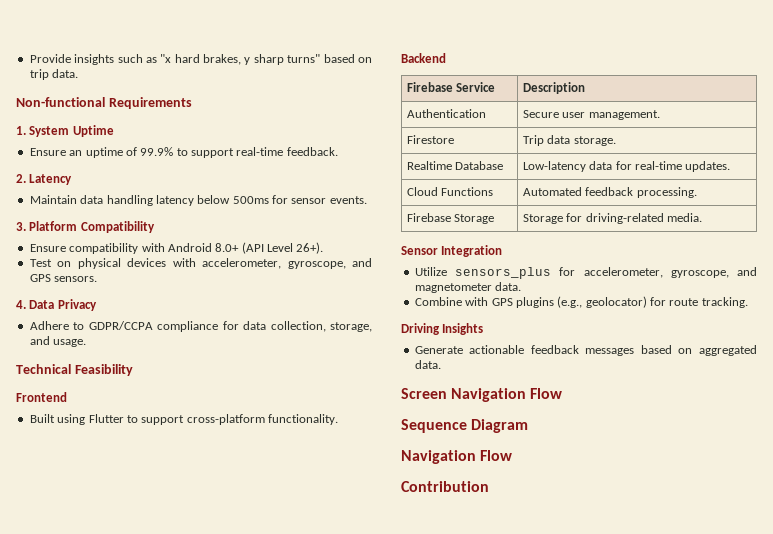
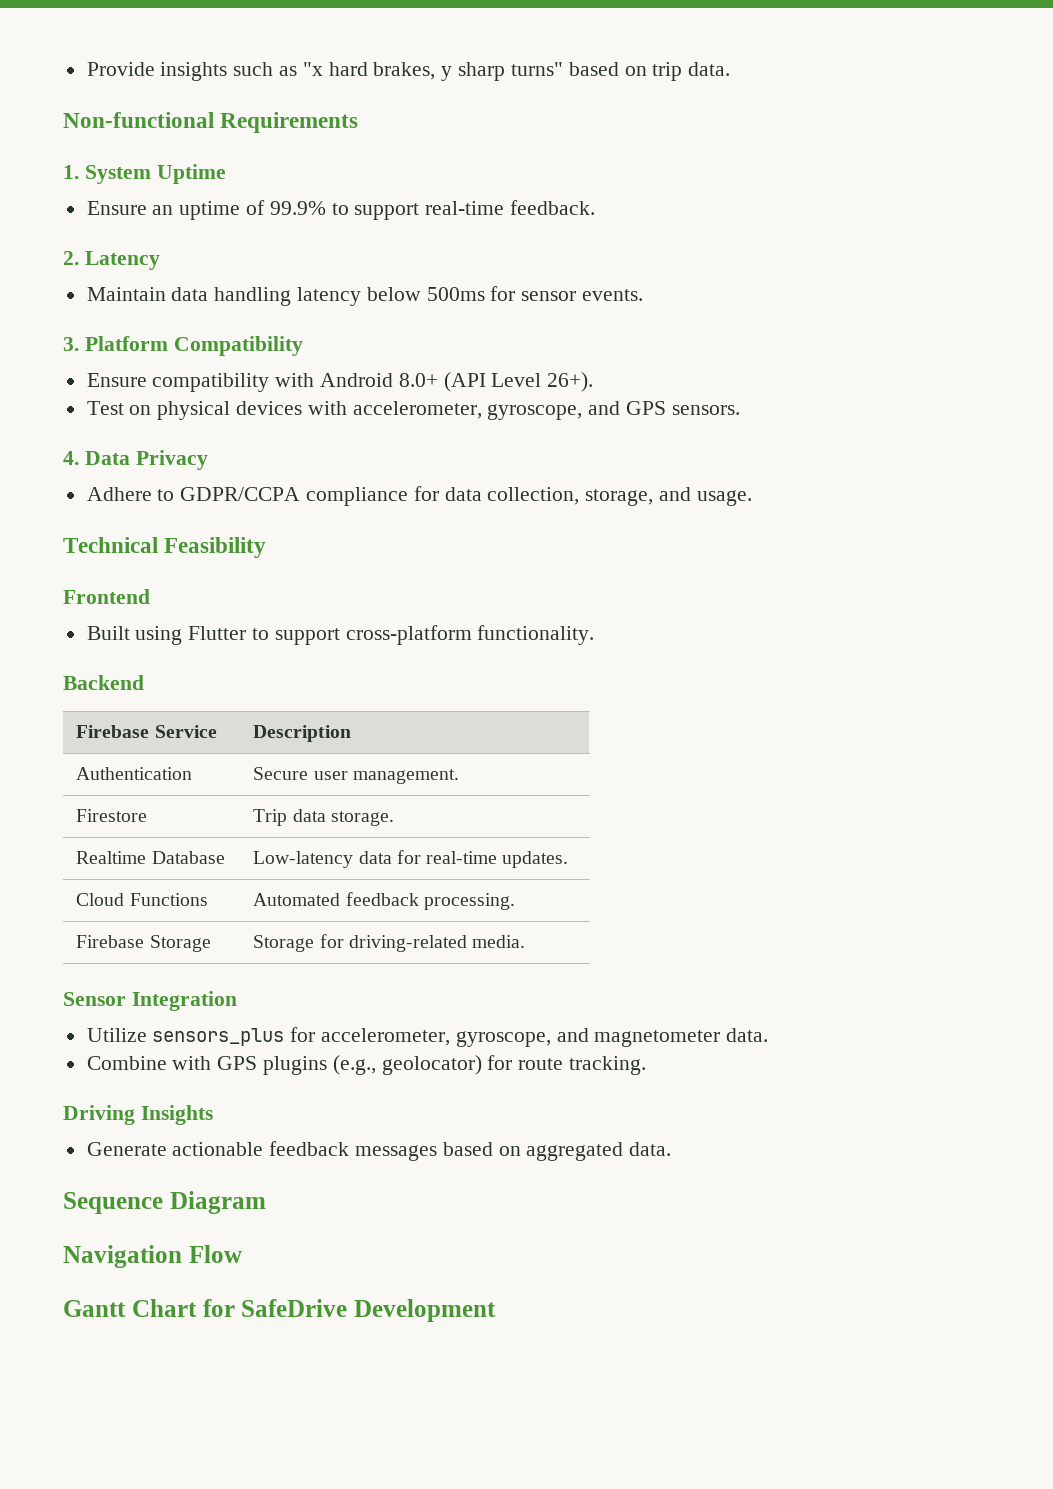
- Screen Navigation Flow
- Contribution
+ Gantt Chart for SafeDrive Development

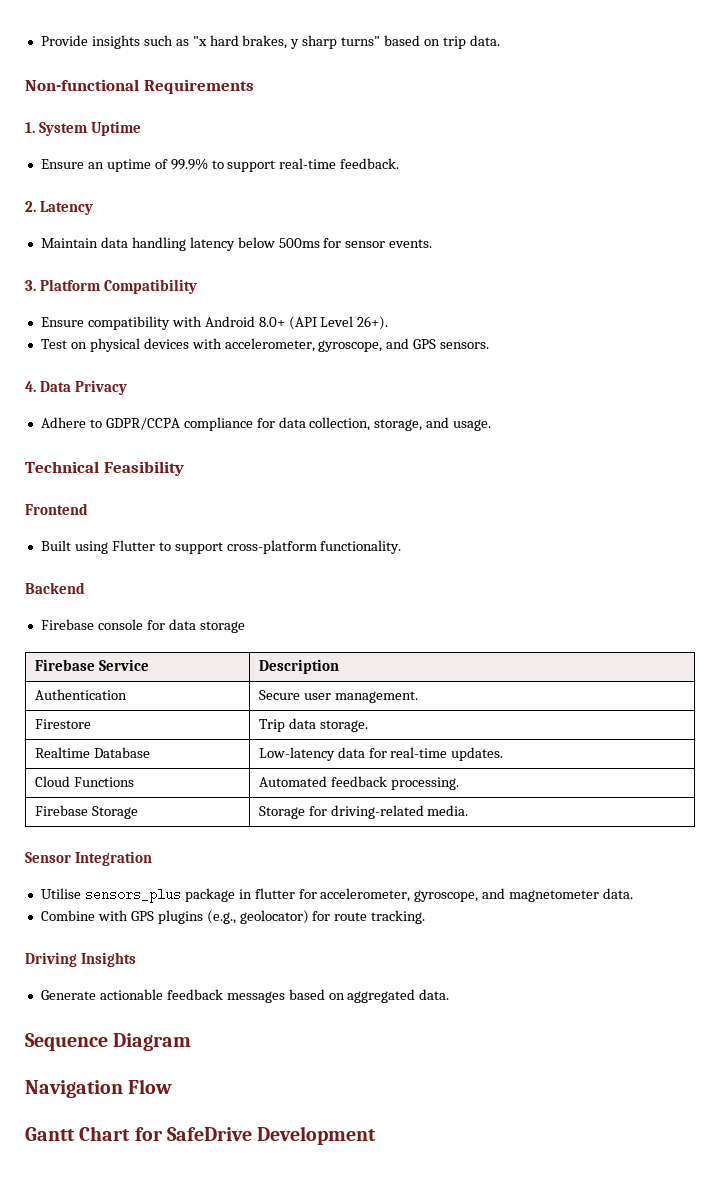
+ Firebase console for data storage
- Utilize sensors_plus for accelerometer, gyroscope, and magnetometer data.
+ Utilise sensors_plus package in flutter for accelerometer, gyroscope, and magnetometer data.

